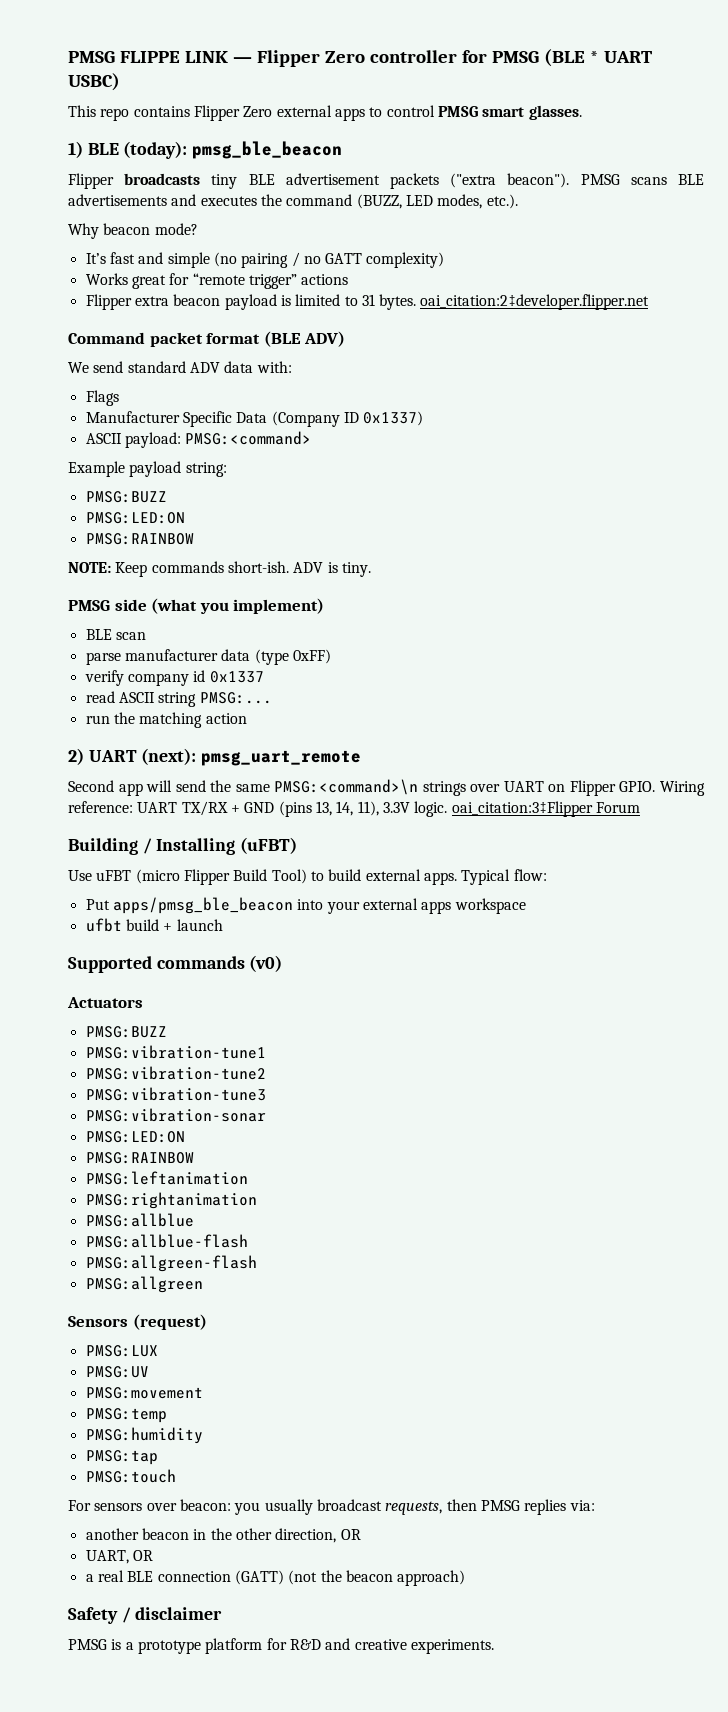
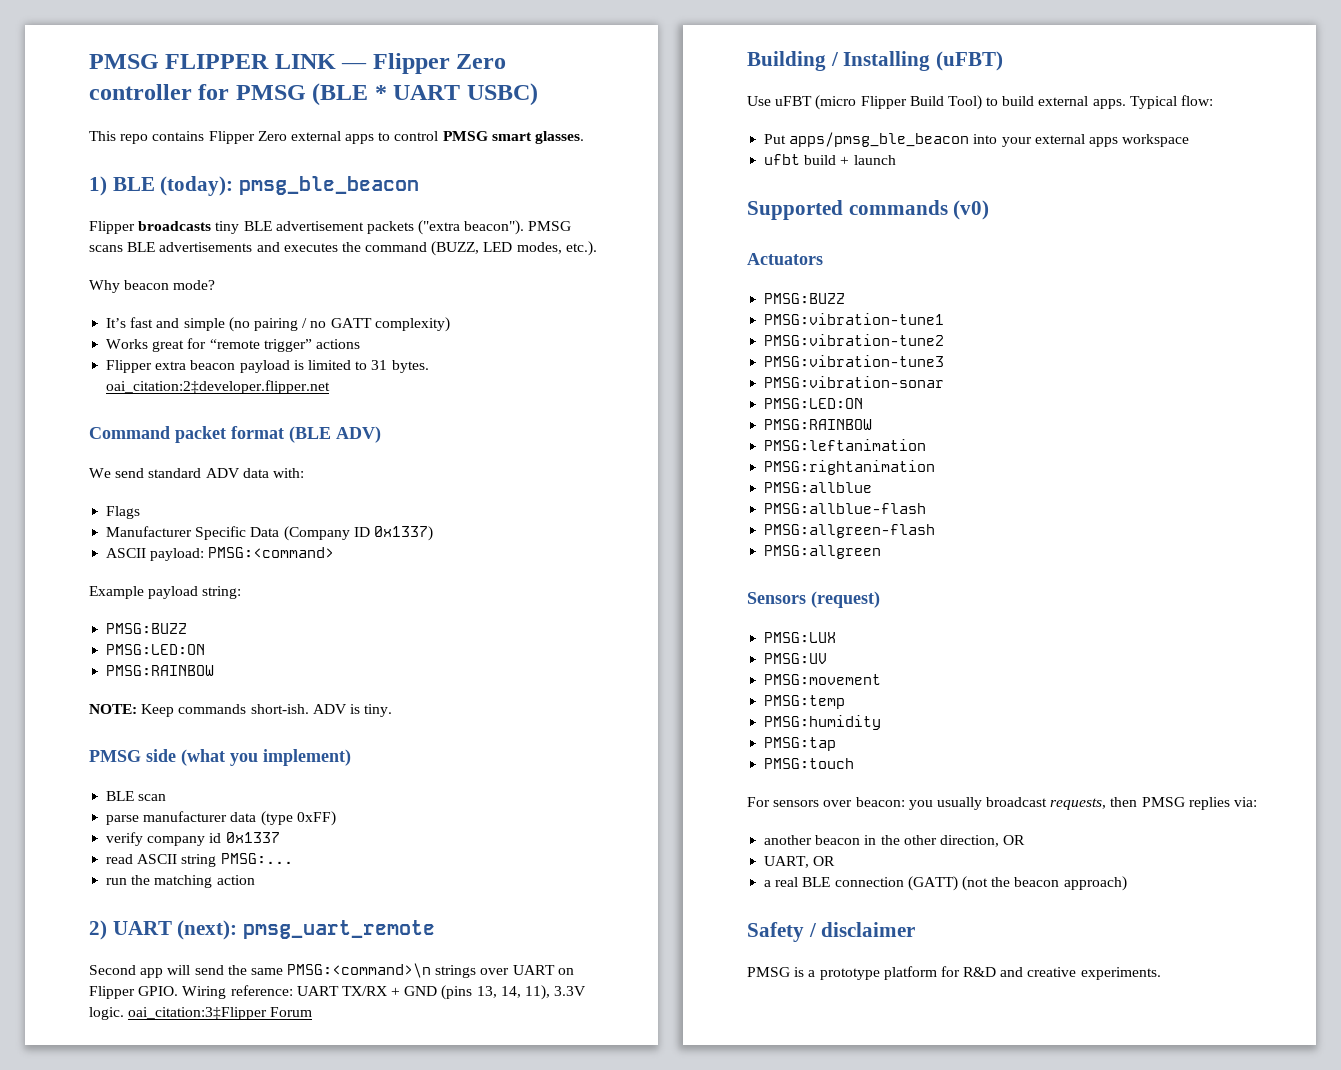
- PMSG FLIPPE LINK — Flipper Zero controller for PMSG (BLE * UART USBC)
+ PMSG FLIPPER LINK — Flipper Zero controller for PMSG (BLE * UART USBC)

